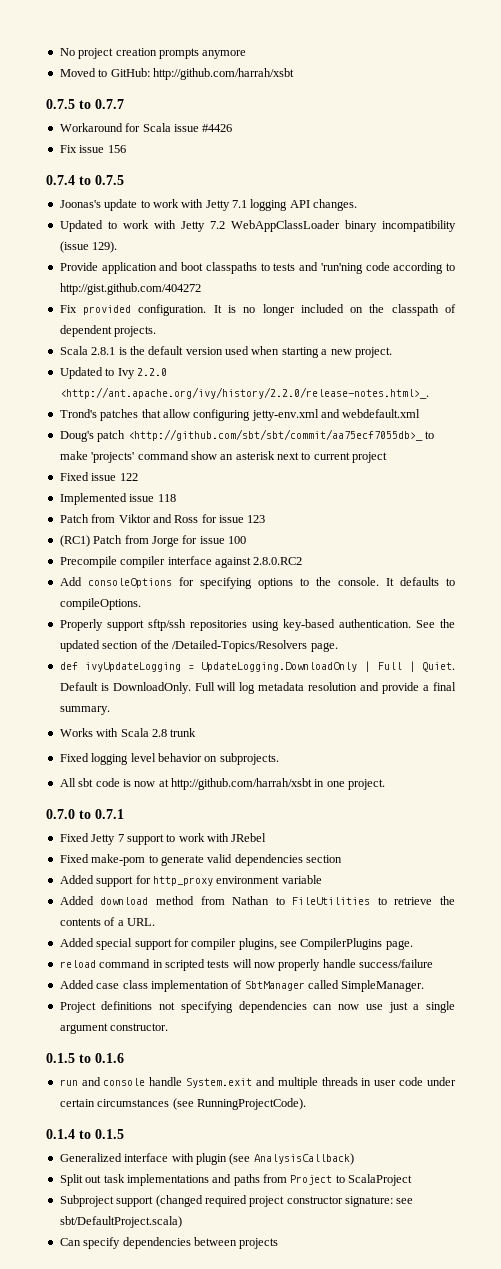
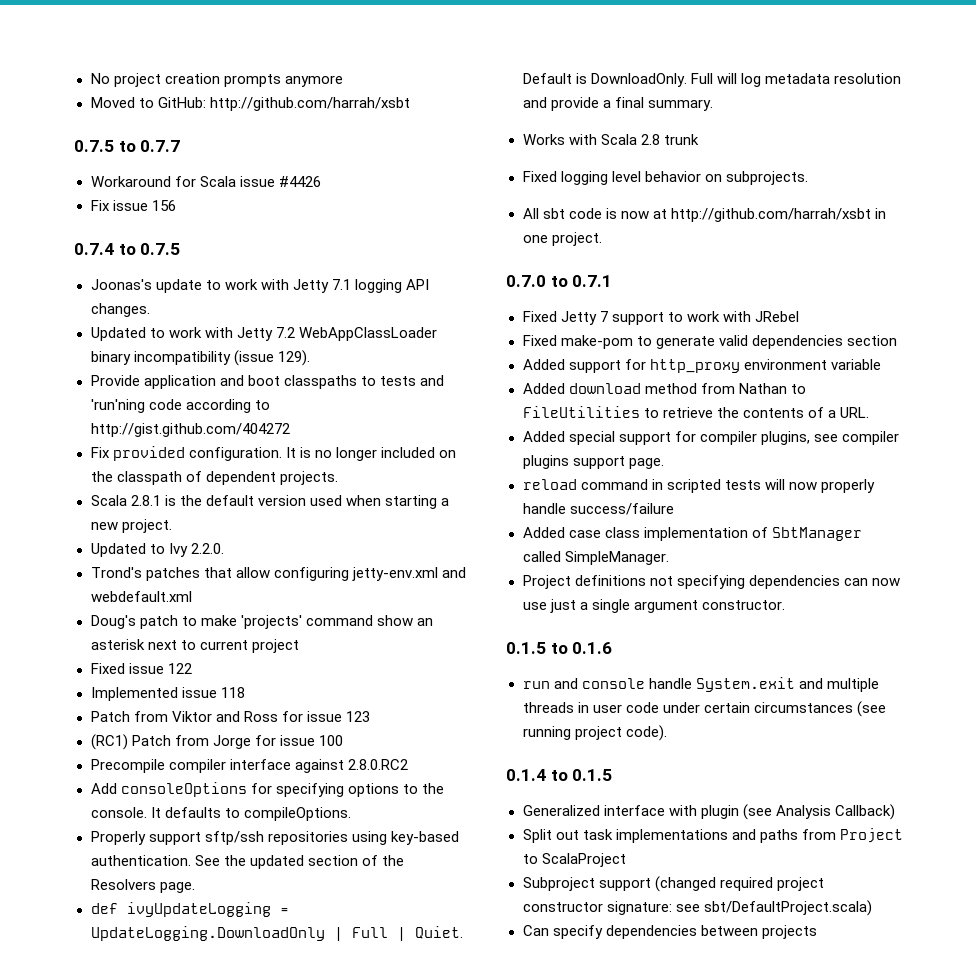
- Updated to Ivy 2.2.0 <http://ant.apache.org/ivy/history/2.2.0/release-notes.html>_.
+ Updated to Ivy 2.2.0.
- Doug's patch <http://github.com/sbt/sbt/commit/aa75ecf7055db>_ to make 'projects' command show an asterisk next to current project
+ Doug's patch to make 'projects' command show an asterisk next to current project
- See the updated section of the /Detailed-Topics/Resolvers page.
+ See the updated section of the Resolvers page.
- Added special support for compiler plugins, see CompilerPlugins page.
+ Added special support for compiler plugins, see compiler plugins support page.
- run and console handle System.exit and multiple threads in user code under certain circumstances (see RunningProjectCode).
+ run and console handle System.exit and multiple threads in user code under certain circumstances (see running project code).
- Generalized interface with plugin (see AnalysisCallback)
+ Generalized interface with plugin (see Analysis Callback)

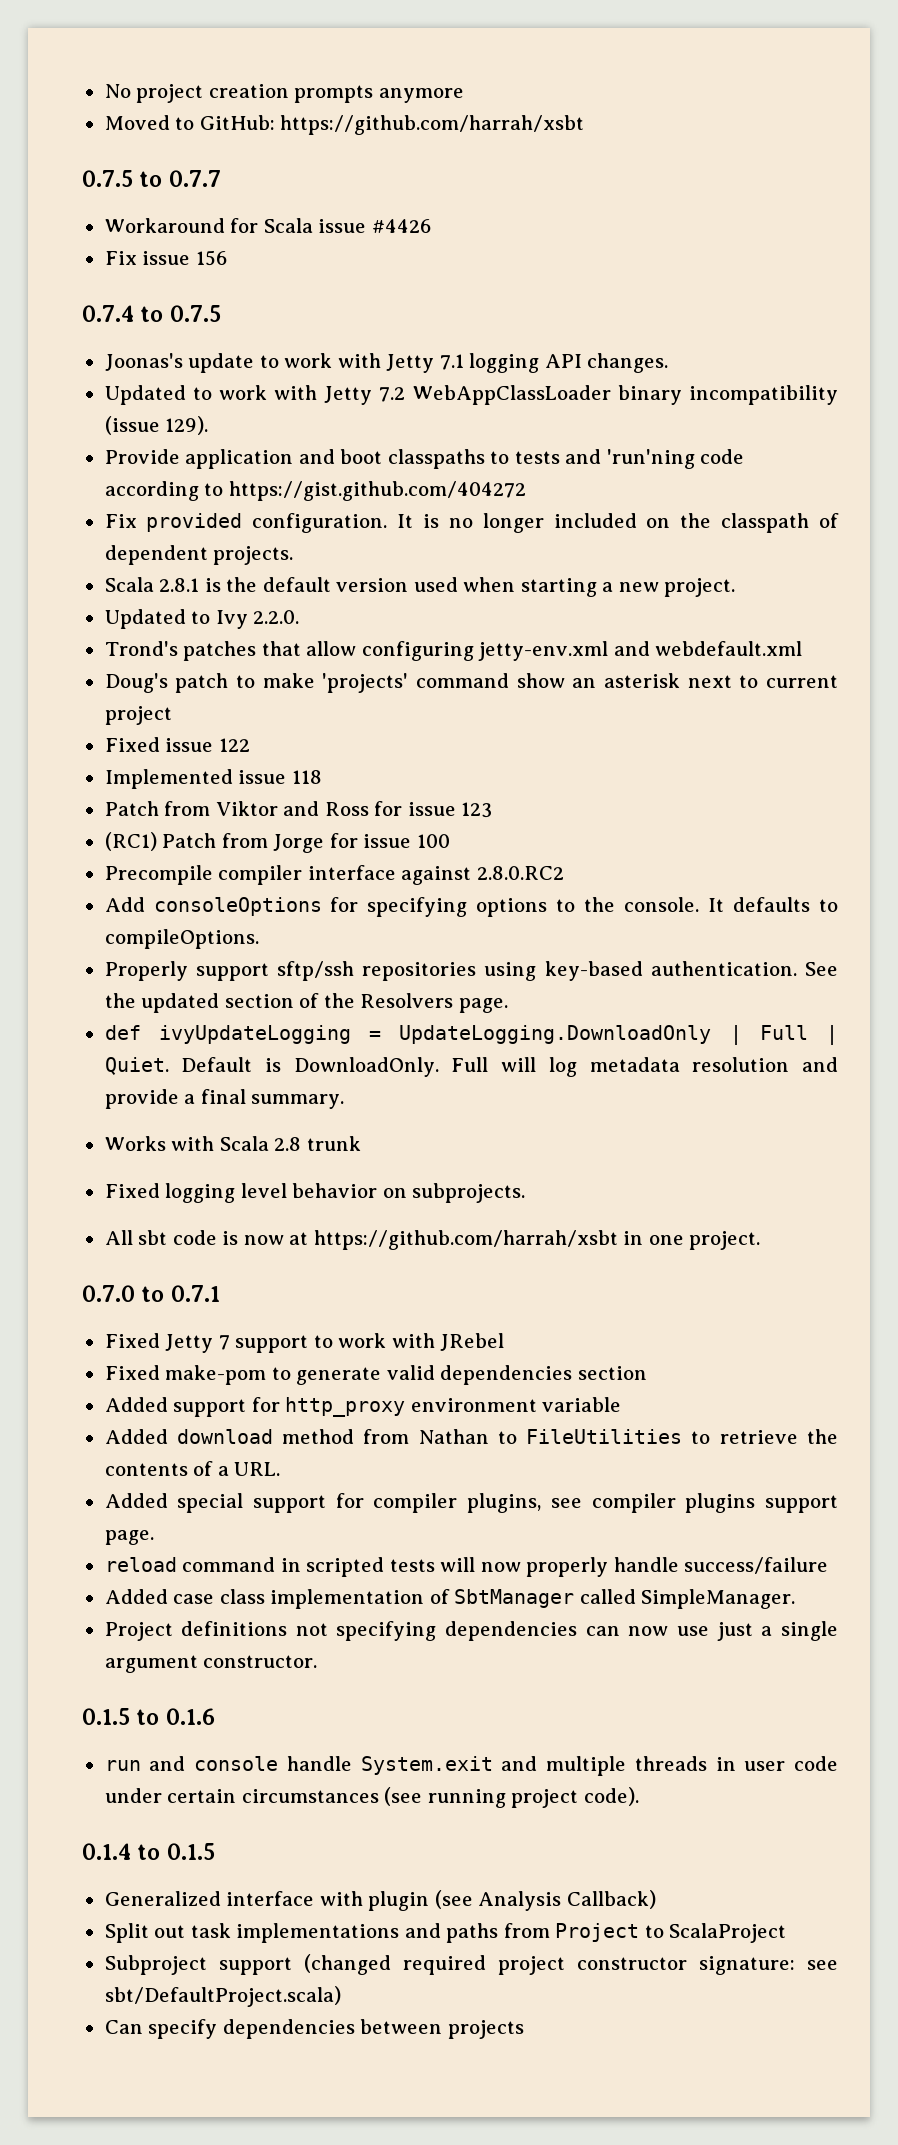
- Moved to GitHub: http://github.com/harrah/xsbt
+ Moved to GitHub: https://github.com/harrah/xsbt
- Provide application and boot classpaths to tests and 'run'ning code according to http://gist.github.com/404272
+ Provide application and boot classpaths to tests and 'run'ning code according to https://gist.github.com/404272
- All sbt code is now at http://github.com/harrah/xsbt in one project.
+ All sbt code is now at https://github.com/harrah/xsbt in one project.

